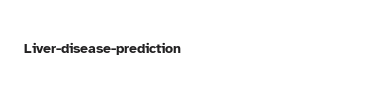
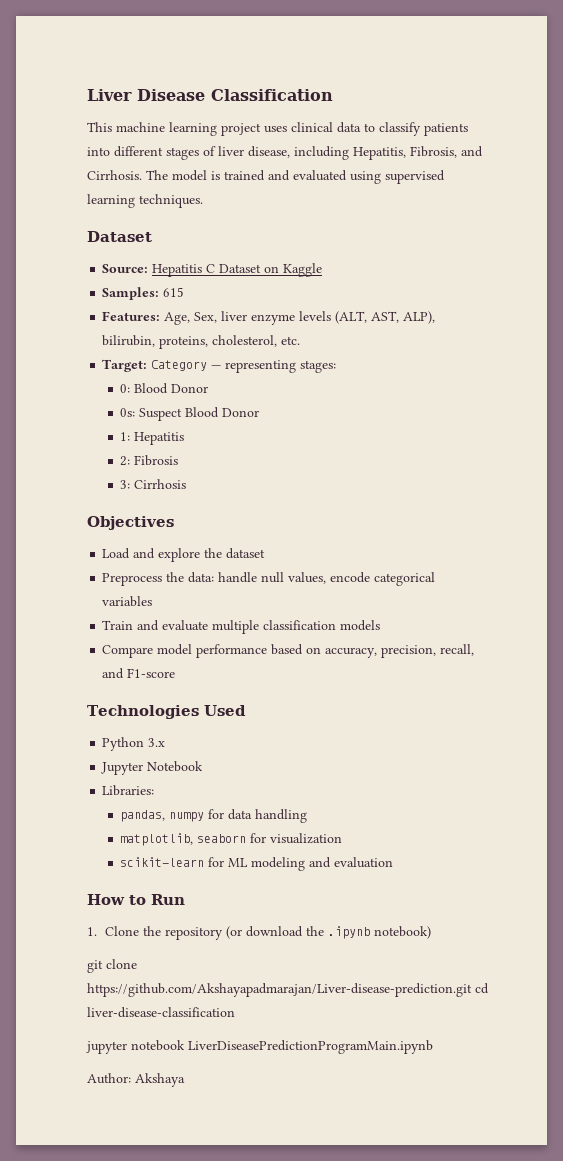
- Liver-disease-prediction
+ Liver Disease Classification
+ This machine learning project uses clinical data to classify patients into different stages of liver disease, including Hepatitis, Fibrosis, and Cirrhosis. The model is trained and evaluated using supervised learning techniques.
+ Dataset
+ Source: Hepatitis C Dataset on Kaggle
+ Samples: 615
+ Features: Age, Sex, liver enzyme levels (ALT, AST, ALP), bilirubin, proteins, cholesterol, etc.
+ Target: Category — representing stages:
+ 0: Blood Donor
+ 0s: Suspect Blood Donor
+ 1: Hepatitis
+ 2: Fibrosis
+ 3: Cirrhosis
+ Objectives
+ Load and explore the dataset
+ Preprocess the data: handle null values, encode categorical variables
+ Train and evaluate multiple classification models
+ Compare model performance based on accuracy, precision, recall, and F1-score
+ Technologies Used
+ Python 3.x
+ Jupyter Notebook
+ Libraries:
+ pandas, numpy for data handling
+ matplotlib, seaborn for visualization
+ scikit-learn for ML modeling and evaluation
+ How to Run
+ 1. Clone the repository (or download the .ipynb notebook)
+ git clone https://github.com/Akshayapadmarajan/Liver-disease-prediction.git cd liver-disease-classification
+ jupyter notebook LiverDiseasePredictionProgramMain.ipynb
+ Author: Akshaya

